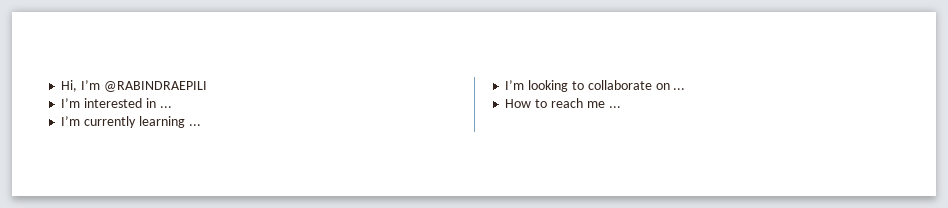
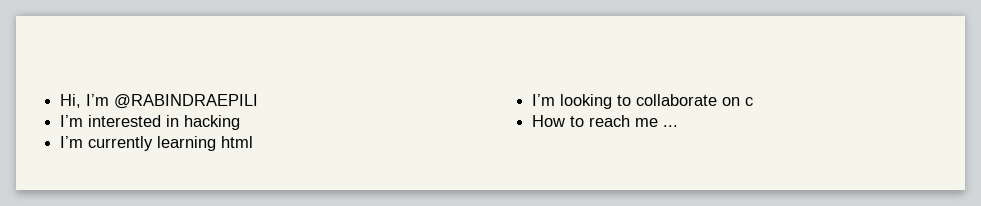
- I’m interested in ...
+ I’m interested in hacking
- I’m currently learning ...
+ I’m currently learning html
- I’m looking to collaborate on ...
+ I’m looking to collaborate on c

